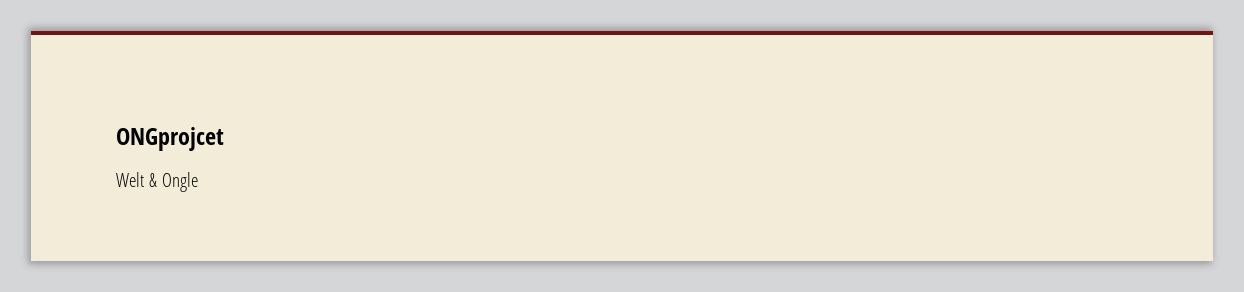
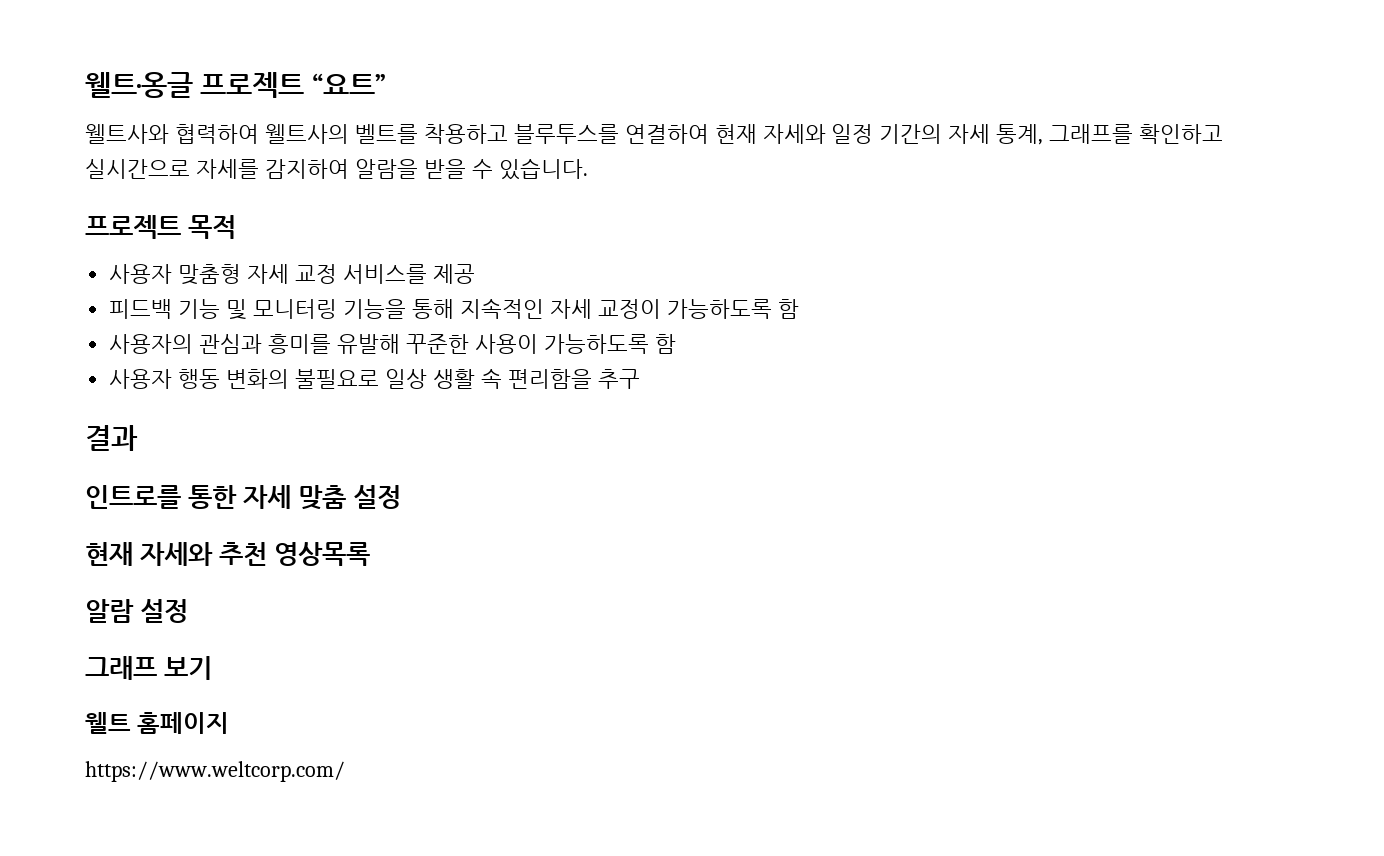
- ONGprojcet
- Welt & Ongle
+ 웰트·옹글 프로젝트 “요트”
+ 웰트사와 협력하여 웰트사의 벨트를 착용하고 블루투스를 연결하여 현재 자세와 일정 기간의 자세 통계, 그래프를 확인하고 실시간으로 자세를 감지하여 알람을 받을 수 있습니다.
+ 프로젝트 목적
+ 사용자 맞춤형 자세 교정 서비스를 제공
+ 피드백 기능 및 모니터링 기능을 통해 지속적인 자세 교정이 가능하도록 함
+ 사용자의 관심과 흥미를 유발해 꾸준한 사용이 가능하도록 함
+ 사용자 행동 변화의 불필요로 일상 생활 속 편리함을 추구
+ 결과
+ 인트로를 통한 자세 맞춤 설정
+ 현재 자세와 추천 영상목록
+ 알람 설정
+ 그래프 보기
+ 웰트 홈페이지
+ https://www.weltcorp.com/

